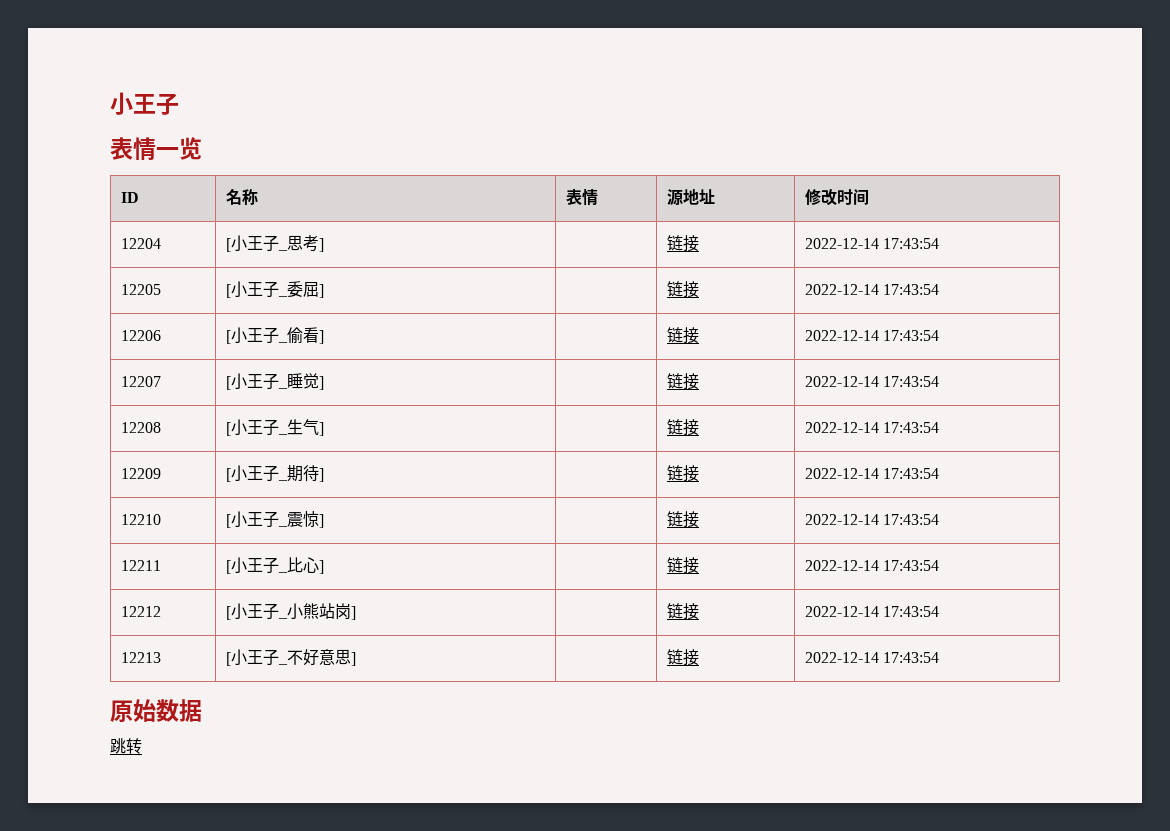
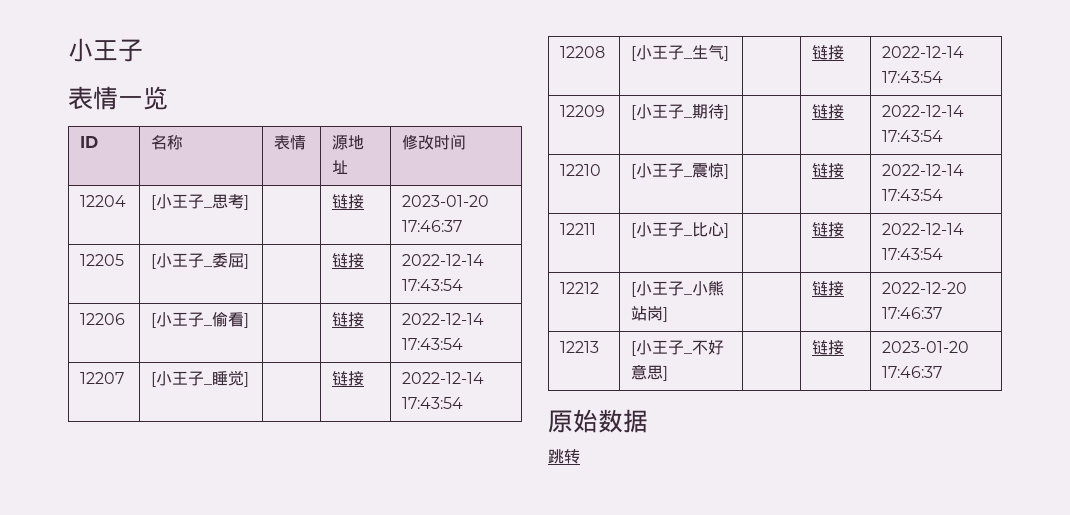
- 12204 | [小王子_思考] | | 链接 | 2022-12-14 17:43:54
+ 12204 | [小王子_思考] | | 链接 | 2023-01-20 17:46:37
- 12212 | [小王子_小熊站岗] | | 链接 | 2022-12-14 17:43:54
+ 12212 | [小王子_小熊站岗] | | 链接 | 2022-12-20 17:46:37
- 12213 | [小王子_不好意思] | | 链接 | 2022-12-14 17:43:54
+ 12213 | [小王子_不好意思] | | 链接 | 2023-01-20 17:46:37

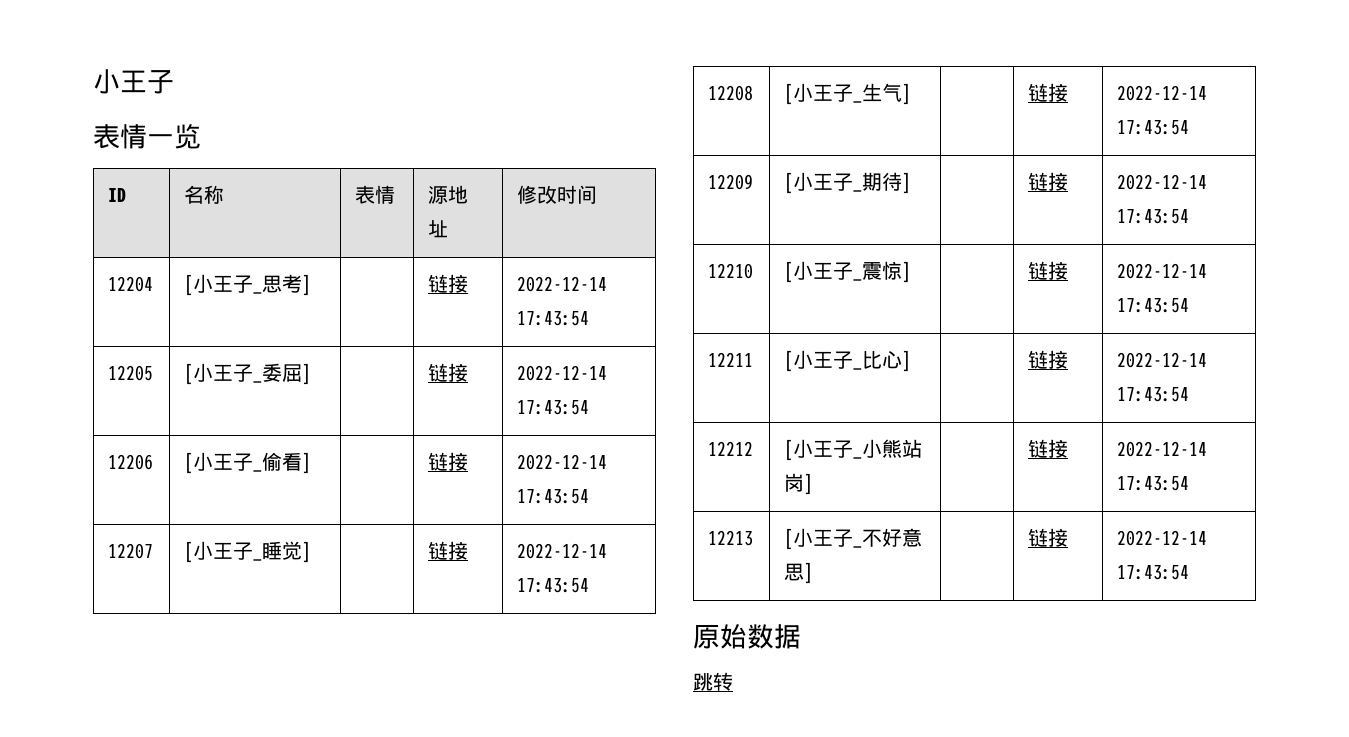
- 12204 | [小王子_思考] | | 链接 | 2023-01-20 17:46:37
+ 12204 | [小王子_思考] | | 链接 | 2022-12-14 17:43:54
- 12212 | [小王子_小熊站岗] | | 链接 | 2022-12-20 17:46:37
+ 12212 | [小王子_小熊站岗] | | 链接 | 2022-12-14 17:43:54
- 12213 | [小王子_不好意思] | | 链接 | 2023-01-20 17:46:37
+ 12213 | [小王子_不好意思] | | 链接 | 2022-12-14 17:43:54

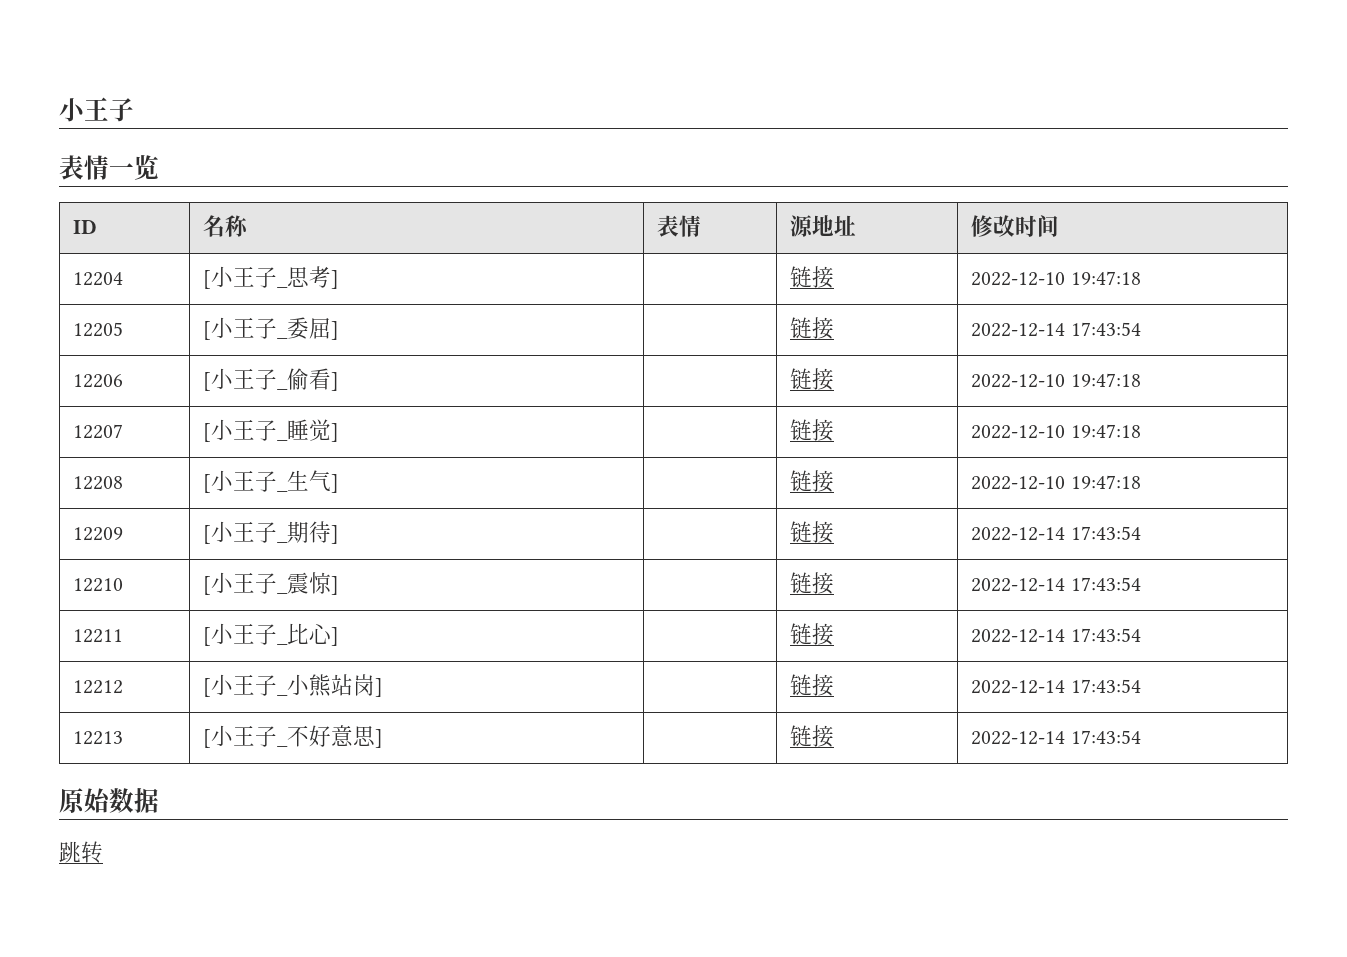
- 12204 | [小王子_思考] | | 链接 | 2022-12-14 17:43:54
+ 12204 | [小王子_思考] | | 链接 | 2022-12-10 19:47:18
- 12206 | [小王子_偷看] | | 链接 | 2022-12-14 17:43:54
+ 12206 | [小王子_偷看] | | 链接 | 2022-12-10 19:47:18
- 12207 | [小王子_睡觉] | | 链接 | 2022-12-14 17:43:54
+ 12207 | [小王子_睡觉] | | 链接 | 2022-12-10 19:47:18
- 12208 | [小王子_生气] | | 链接 | 2022-12-14 17:43:54
+ 12208 | [小王子_生气] | | 链接 | 2022-12-10 19:47:18

